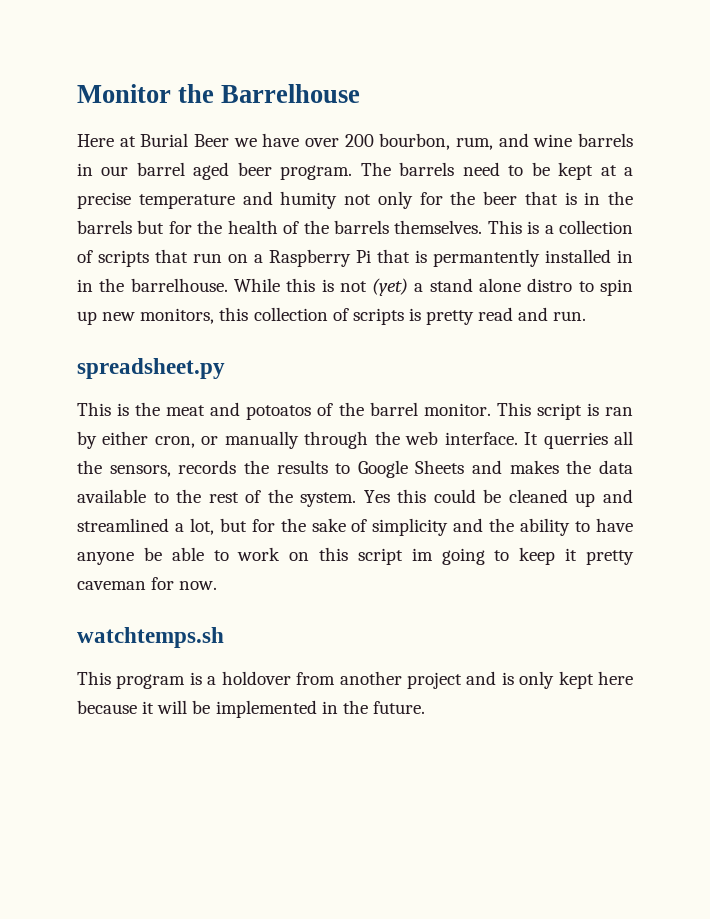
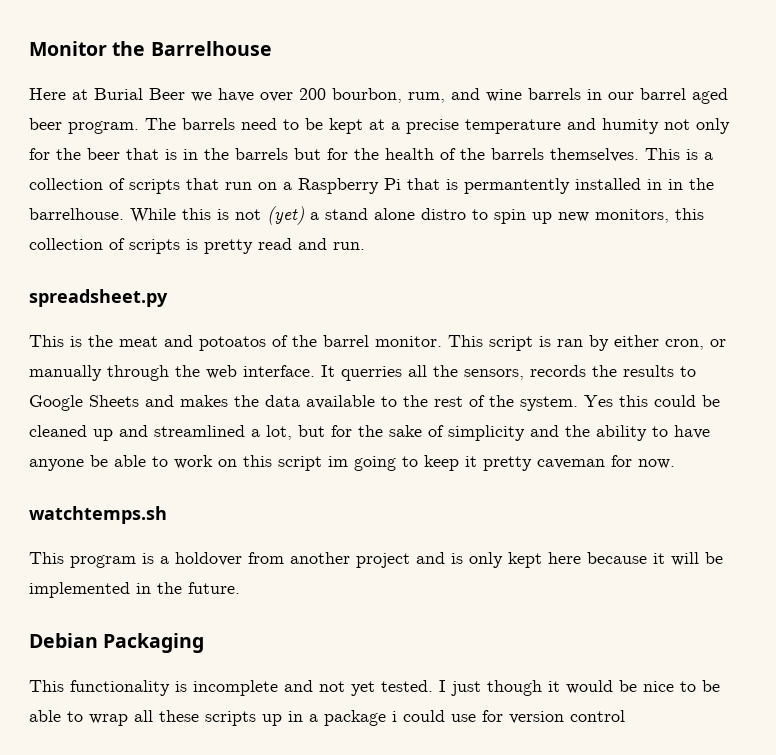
+ Debian Packaging
+ This functionality is incomplete and not yet tested. I just though it would be nice to be able to wrap all these scripts up in a package i could use for version control

